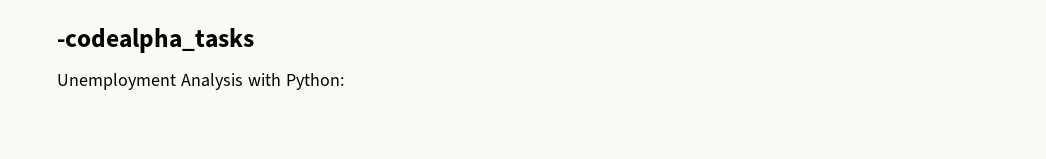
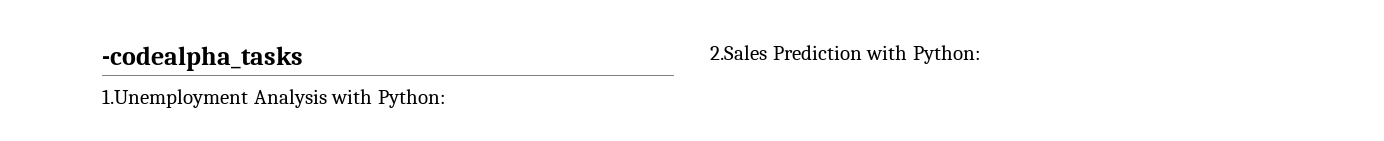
- Unemployment Analysis with Python:
+ 1.Unemployment Analysis with Python:
+ 2.Sales Prediction with Python:

